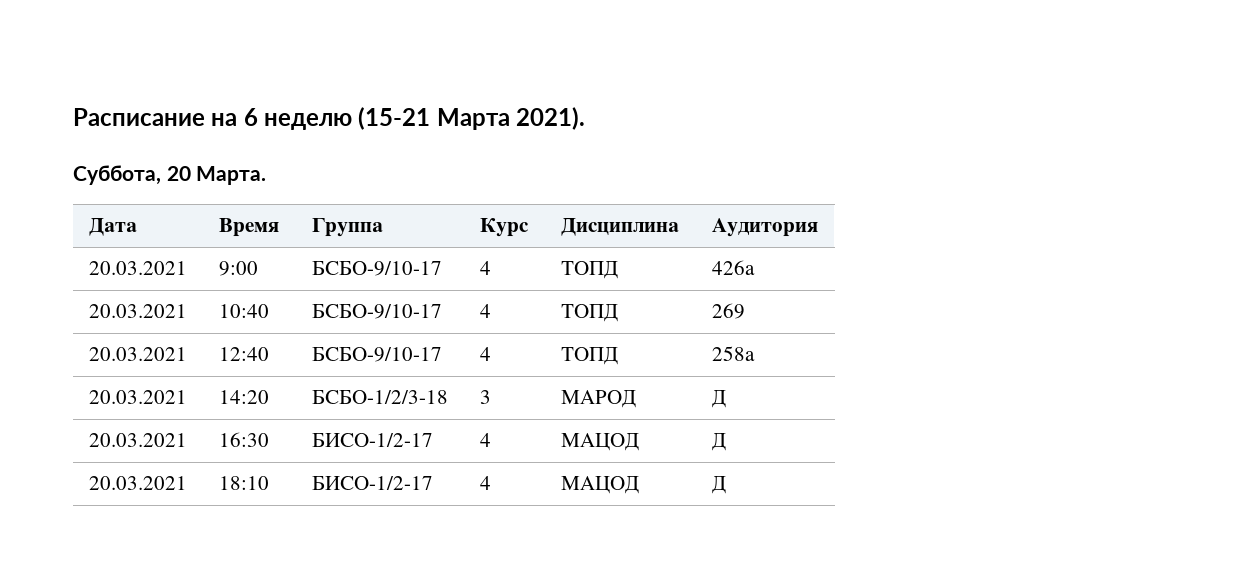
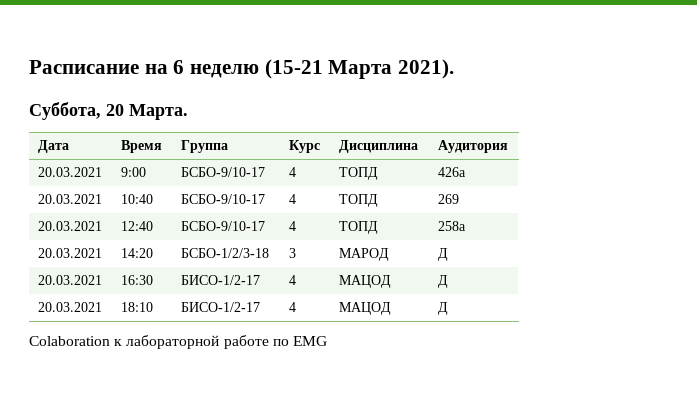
+ Colaboration к лабораторной работе по EMG

